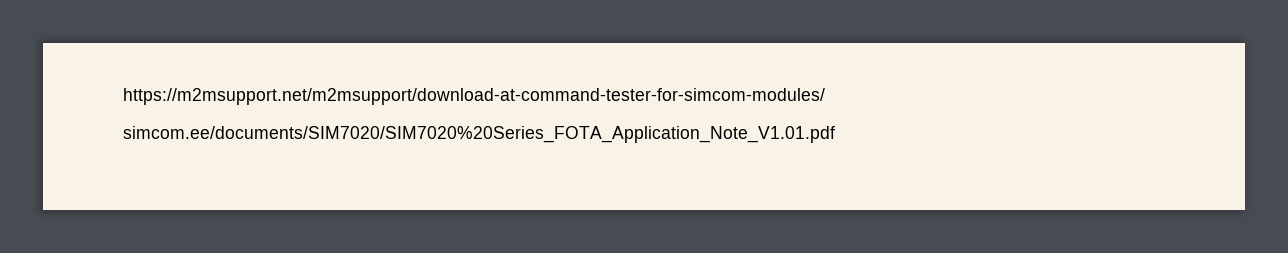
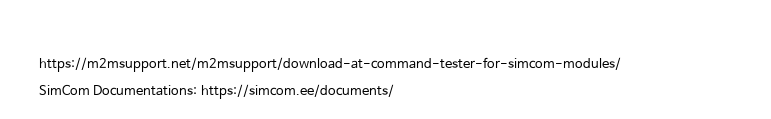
- simcom.ee/documents/SIM7020/SIM7020%20Series_FOTA_Application_Note_V1.01.pdf
+ SimCom Documentations: https://simcom.ee/documents/

